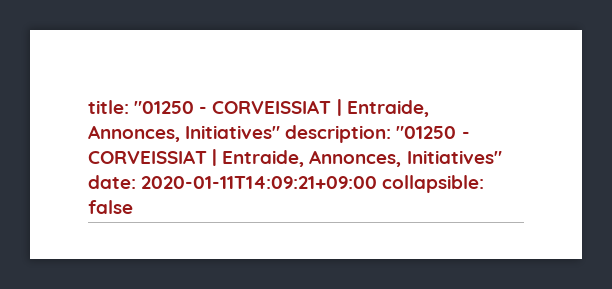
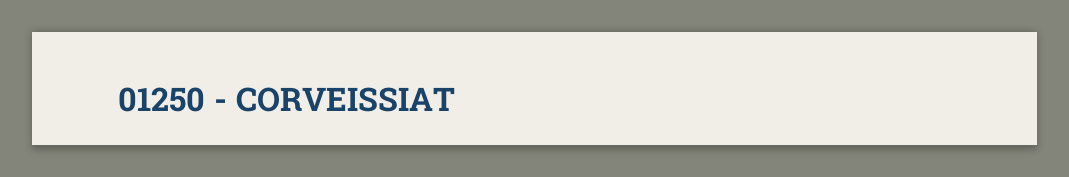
- title: "01250 - CORVEISSIAT | Entraide, Annonces, Initiatives" description: "01250 - CORVEISSIAT | Entraide, Annonces, Initiatives" date: 2020-01-11T14:09:21+09:00 collapsible: false
+ 01250 - CORVEISSIAT

